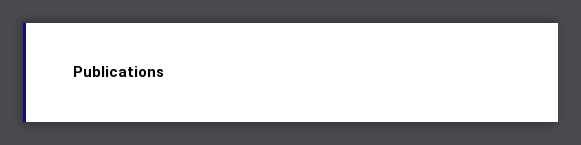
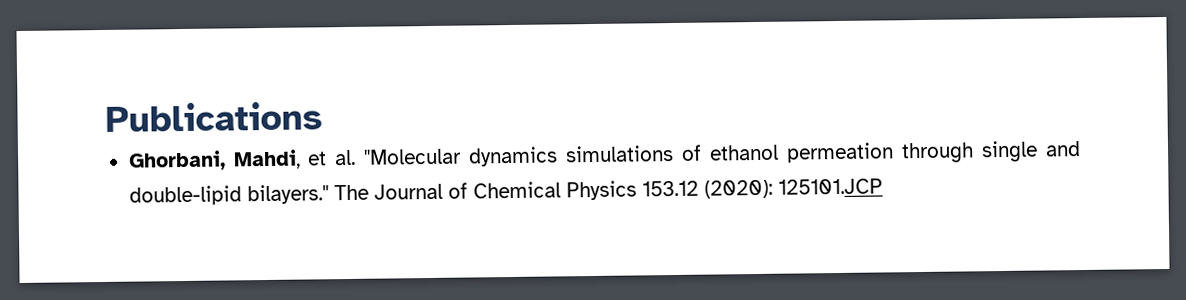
+ Ghorbani, Mahdi, et al. "Molecular dynamics simulations of ethanol permeation through single and double-lipid bilayers." The Journal of Chemical Physics 153.12 (2020): 125101.JCP

